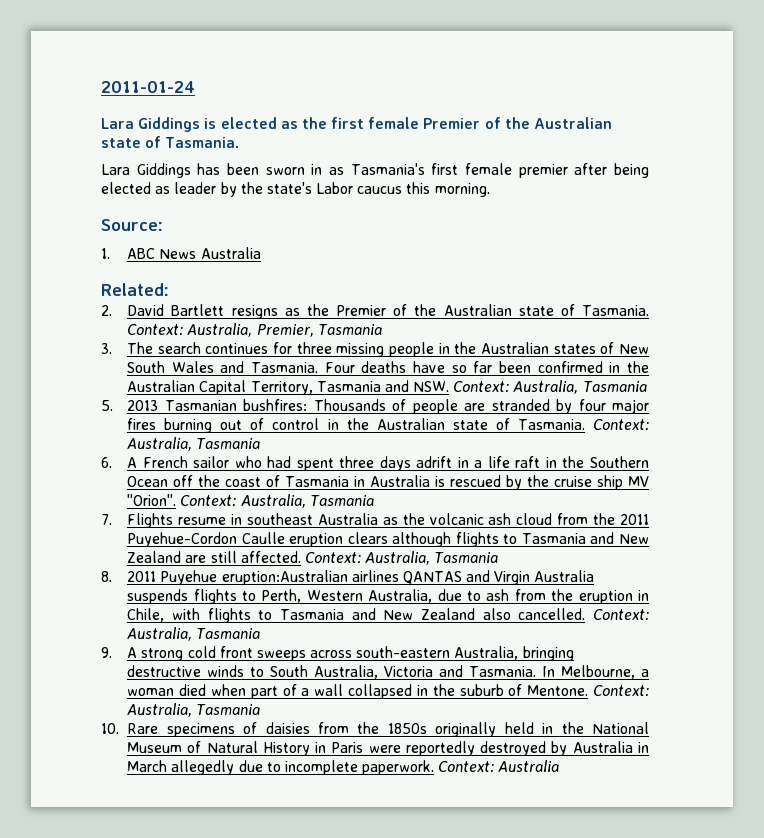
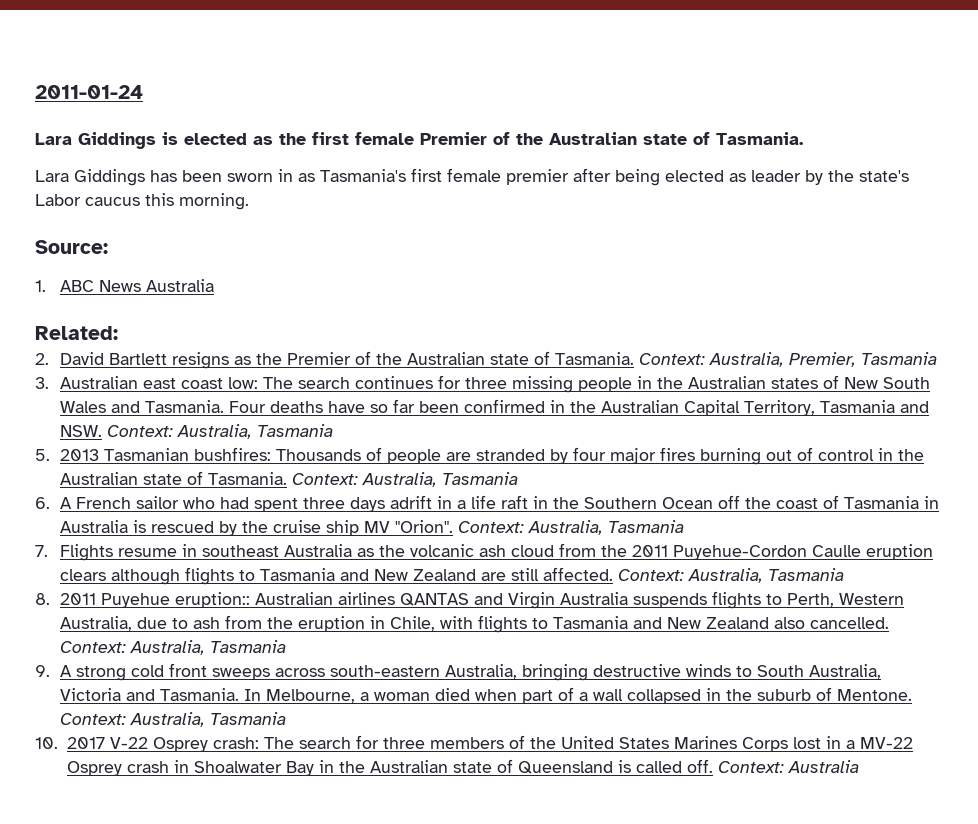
- 3. The search continues for three missing people in the Australian states of New South Wales and Tasmania.
+ 3. Australian east coast low: The search continues for three missing people in the Australian states of New South Wales and Tasmania.
- 6. A French sailor who had spent three days adrift in a life raft in the Southern Ocean off the coast of Tasmania in Australia is rescued by the cruise ship MV ''Orion''.
+ 6. A French sailor who had spent three days adrift in a life raft in the Southern Ocean off the coast of Tasmania in Australia is rescued by the cruise ship MV "Orion".
- 8. 2011 Puyehue eruption:Australian airlines QANTAS and Virgin Australia suspends flights to Perth, Western Australia, due to ash from the eruption in Chile, with flights to Tasmania and New Zealand also cancelled.
+ 8. 2011 Puyehue eruption:: Australian airlines QANTAS and Virgin Australia suspends flights to Perth, Western Australia, due to ash from the eruption in Chile, with flights to Tasmania and New Zealand also cancelled.
- 10. Rare specimens of daisies from the 1850s originally held in the National Museum of Natural History in Paris were reportedly destroyed by Australia in March allegedly due to incomplete paperwork.
+ 10. 2017 V-22 Osprey crash: The search for three members of the United States Marines Corps lost in a MV-22 Osprey crash in Shoalwater Bay in the Australian state of Queensland is called off.

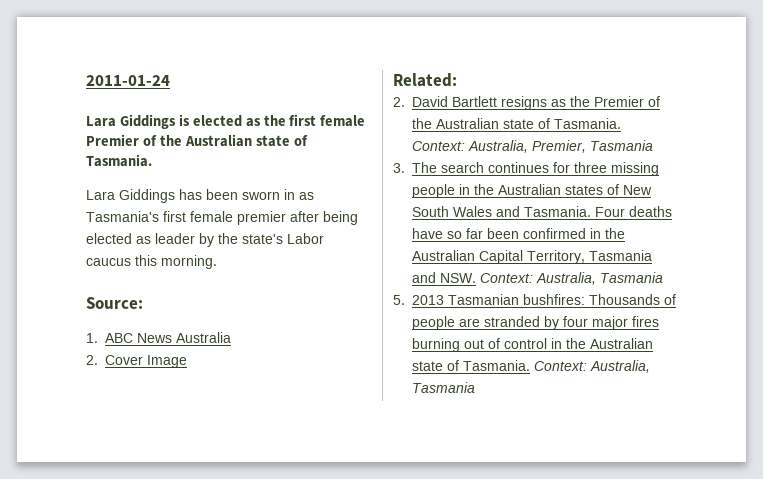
+ 2. Cover Image
- 3. Australian east coast low: The search continues for three missing people in the Australian states of New South Wales and Tasmania.
+ 3. The search continues for three missing people in the Australian states of New South Wales and Tasmania.
- 6. A French sailor who had spent three days adrift in a life raft in the Southern Ocean off the coast of Tasmania in Australia is rescued by the cruise ship MV "Orion". Context: Australia, Tasmania
- 7. Flights resume in southeast Australia as the volcanic ash cloud from the 2011 Puyehue-Cordon Caulle eruption clears although flights to Tasmania and New Zealand are still affected. Context: Australia, Tasmania
- 8. 2011 Puyehue eruption:: Australian airlines QANTAS and Virgin Australia suspends flights to Perth, Western Australia, due to ash from the eruption in Chile, with flights to Tasmania and New Zealand also cancelled. Context: Australia, Tasmania
- 9. A strong cold front sweeps across south-eastern Australia, bringing destructive winds to South Australia, Victoria and Tasmania. In Melbourne, a woman died when part of a wall collapsed in the suburb of Mentone. Context: Australia, Tasmania
- 10. 2017 V-22 Osprey crash: The search for three members of the United States Marines Corps lost in a MV-22 Osprey crash in Shoalwater Bay in the Australian state of Queensland is called off. Context: Australia

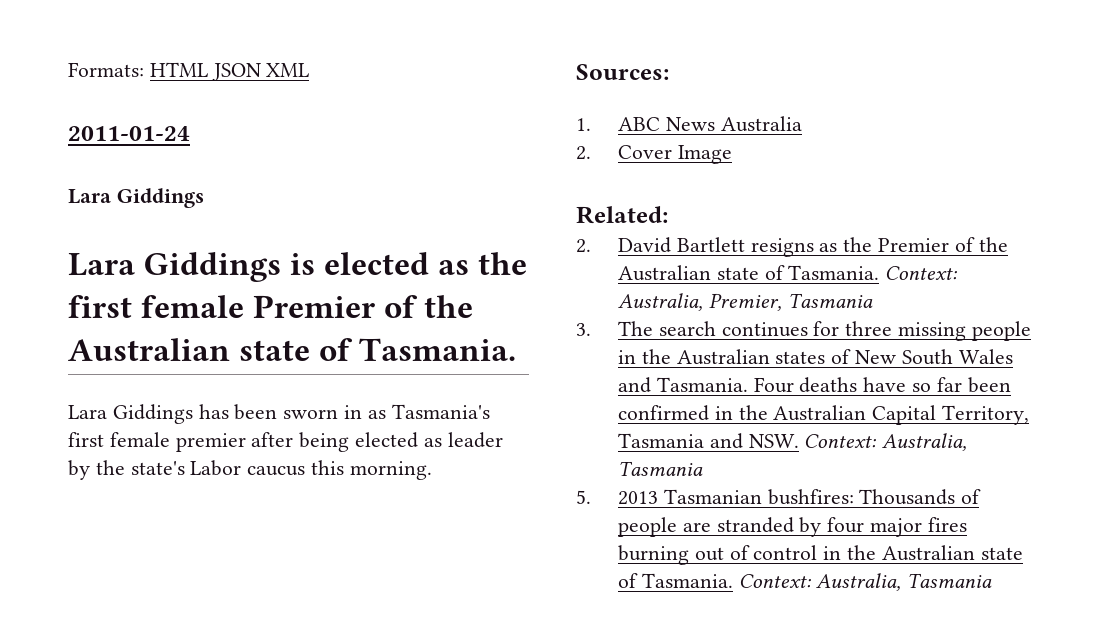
+ Formats: HTML JSON XML
  2011-01-24
+ Lara Giddings
- Source:
+ Sources:

